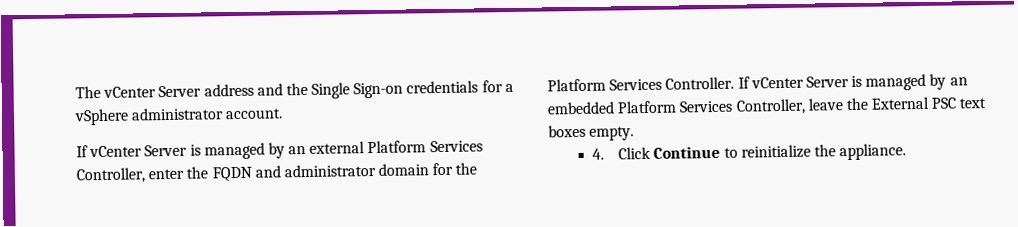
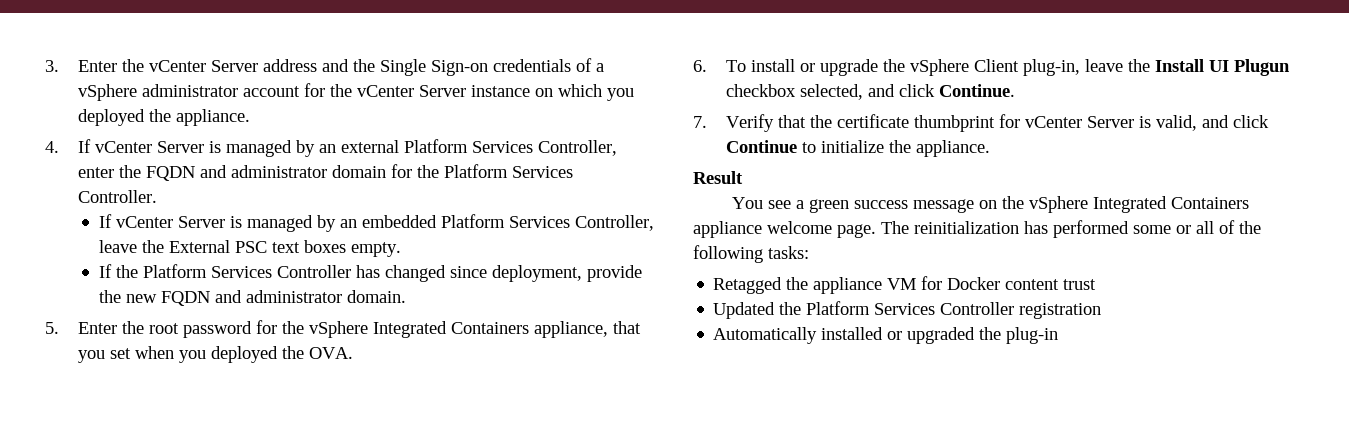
- The vCenter Server address and the Single Sign-on credentials for a vSphere administrator account.
- If vCenter Server is managed by an external Platform Services Controller, enter the FQDN and administrator domain for the Platform Services Controller. If vCenter Server is managed by an embedded Platform Services Controller, leave the External PSC text boxes empty.
+ 3. Enter the vCenter Server address and the Single Sign-on credentials of a vSphere administrator account for the vCenter Server instance on which you deployed the appliance.
+ 4. If vCenter Server is managed by an external Platform Services Controller, enter the FQDN and administrator domain for the Platform Services Controller.
+ If vCenter Server is managed by an embedded Platform Services Controller, leave the External PSC text boxes empty.
- 4. Click Continue to reinitialize the appliance.
+ If the Platform Services Controller has changed since deployment, provide the new FQDN and administrator domain.
+ 5. Enter the root password for the vSphere Integrated Containers appliance, that you set when you deployed the OVA.
+ 6. To install or upgrade the vSphere Client plug-in, leave the Install UI Plugun checkbox selected, and click Continue.
+ 7. Verify that the certificate thumbprint for vCenter Server is valid, and click Continue to initialize the appliance.
+ Result
+ You see a green success message on the vSphere Integrated Containers appliance welcome page. The reinitialization has performed some or all of the following tasks:
+ Retagged the appliance VM for Docker content trust
+ Updated the Platform Services Controller registration
+ Automatically installed or upgraded the plug-in

